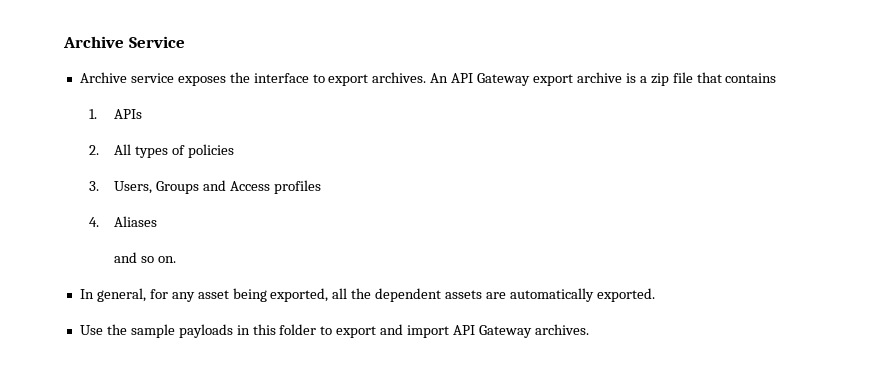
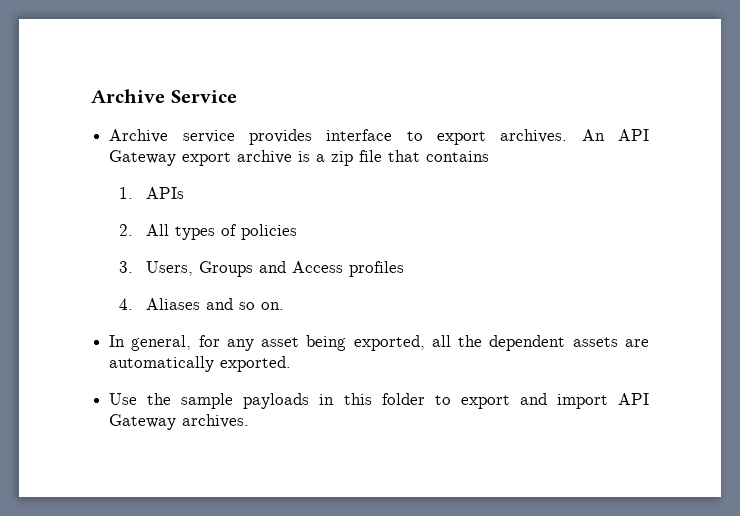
- Archive service exposes the interface to export archives.
+ Archive service provides interface to export archives.
- 4. Aliases
- and so on.
+ 4. Aliases and so on.

